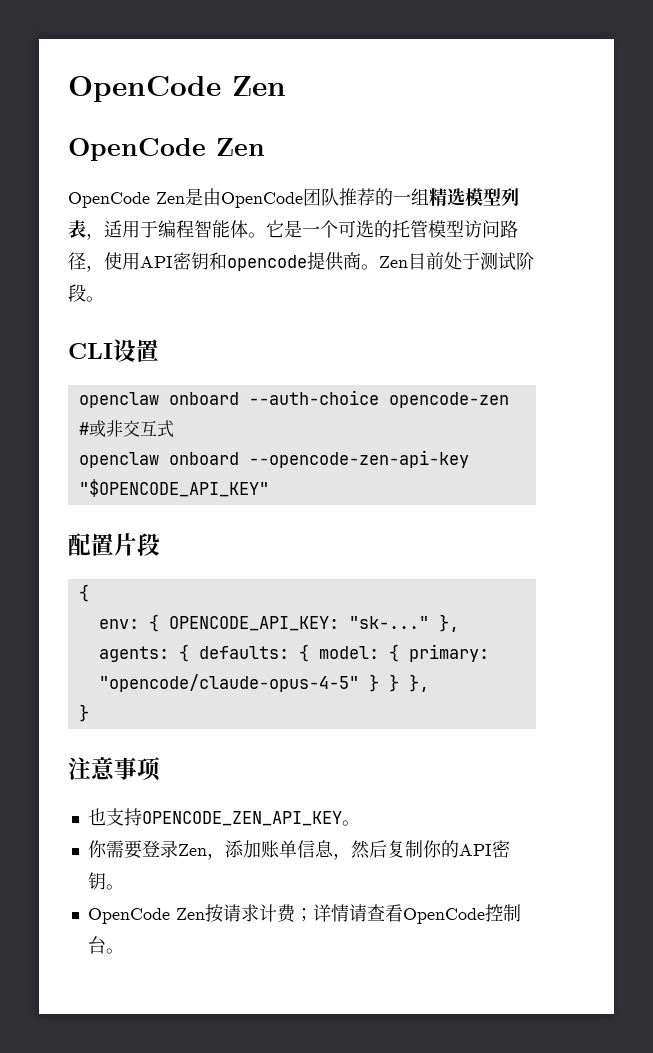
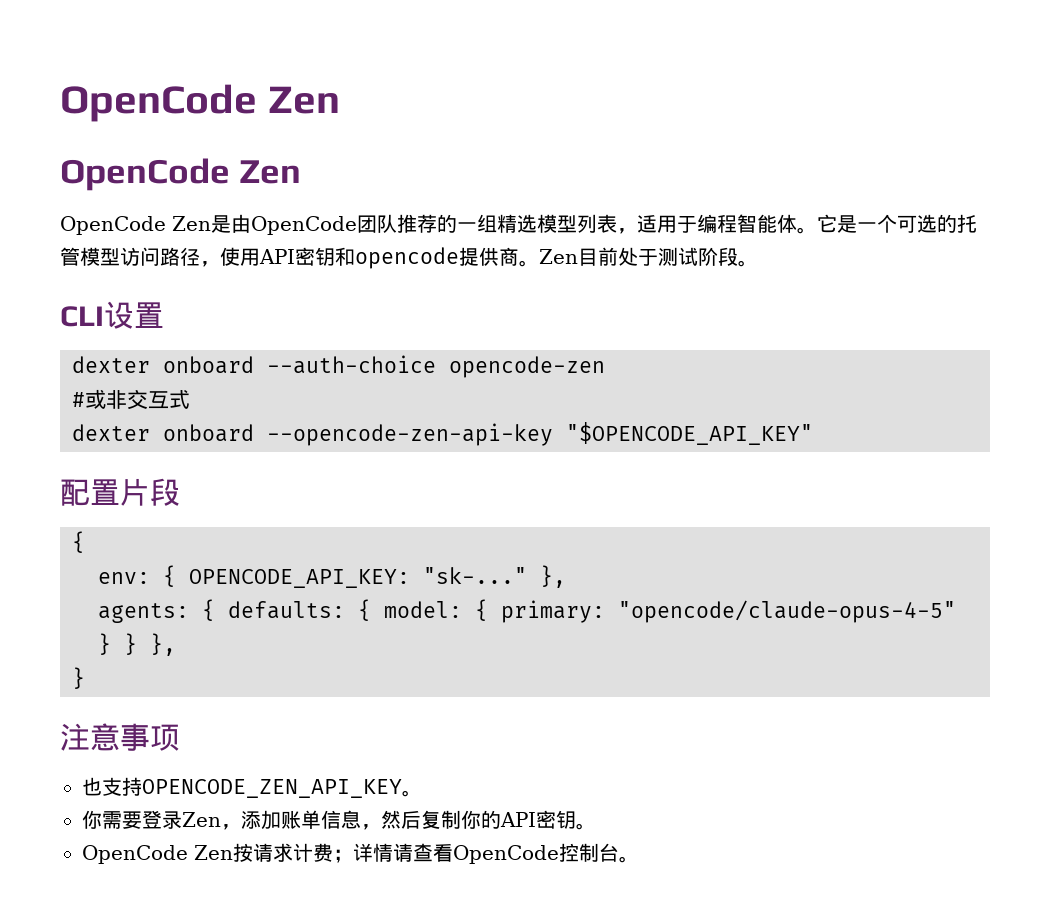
- openclaw onboard --auth-choice opencode-zen
+ dexter onboard --auth-choice opencode-zen
- openclaw onboard --opencode-zen-api-key "$OPENCODE_API_KEY"
+ dexter onboard --opencode-zen-api-key "$OPENCODE_API_KEY"

